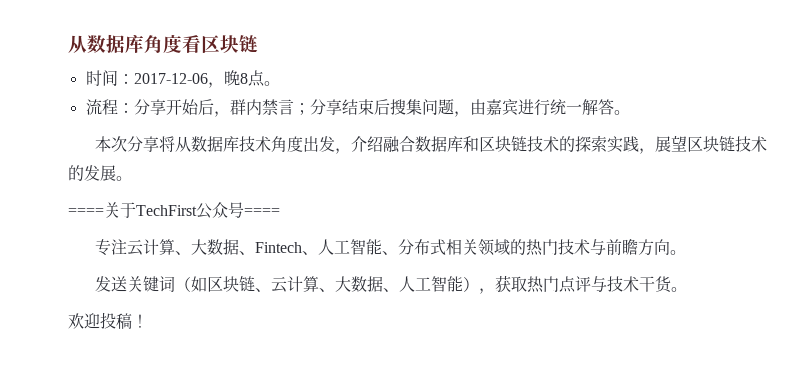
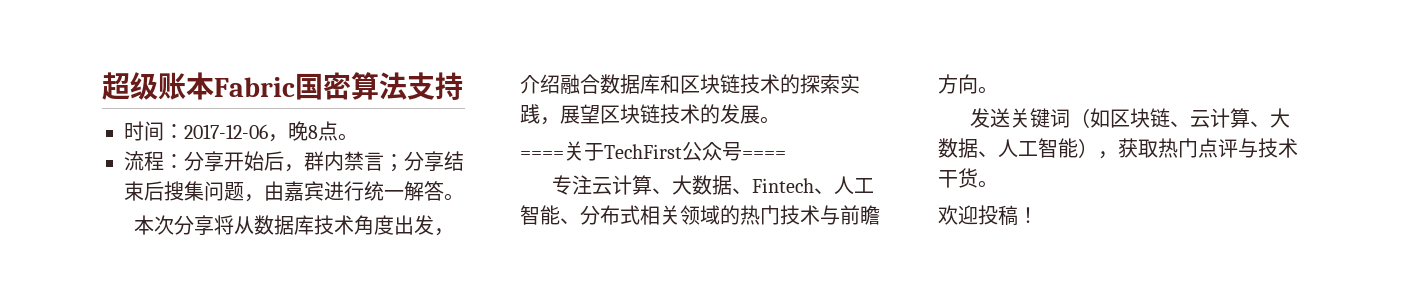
- 从数据库角度看区块链
+ 超级账本Fabric国密算法支持

